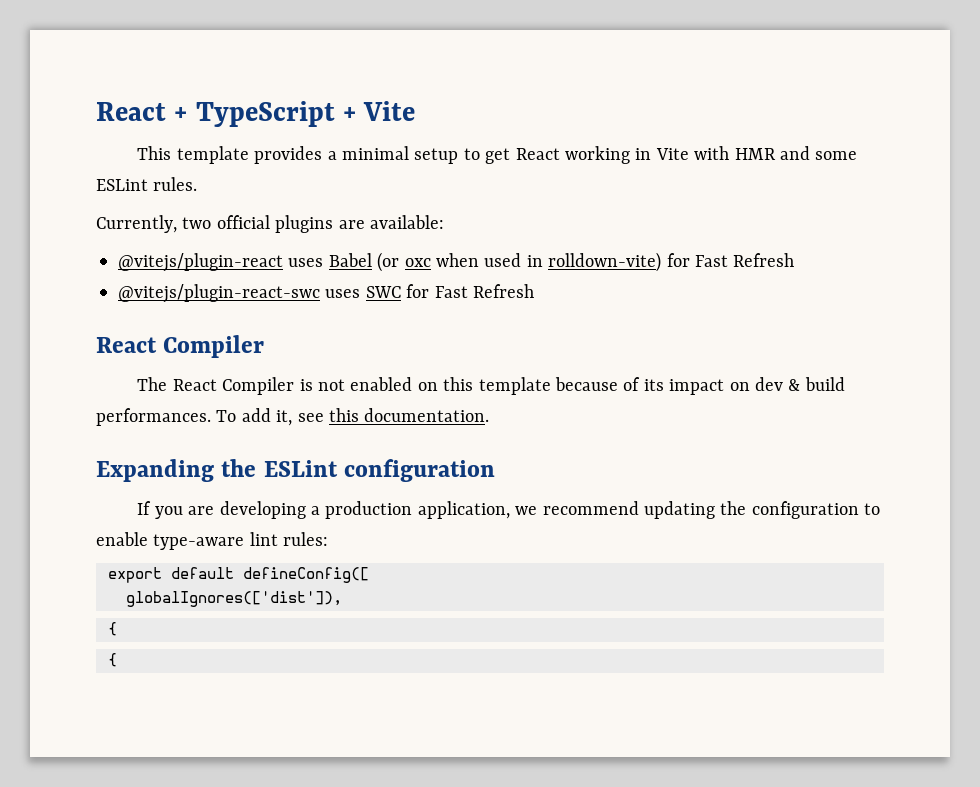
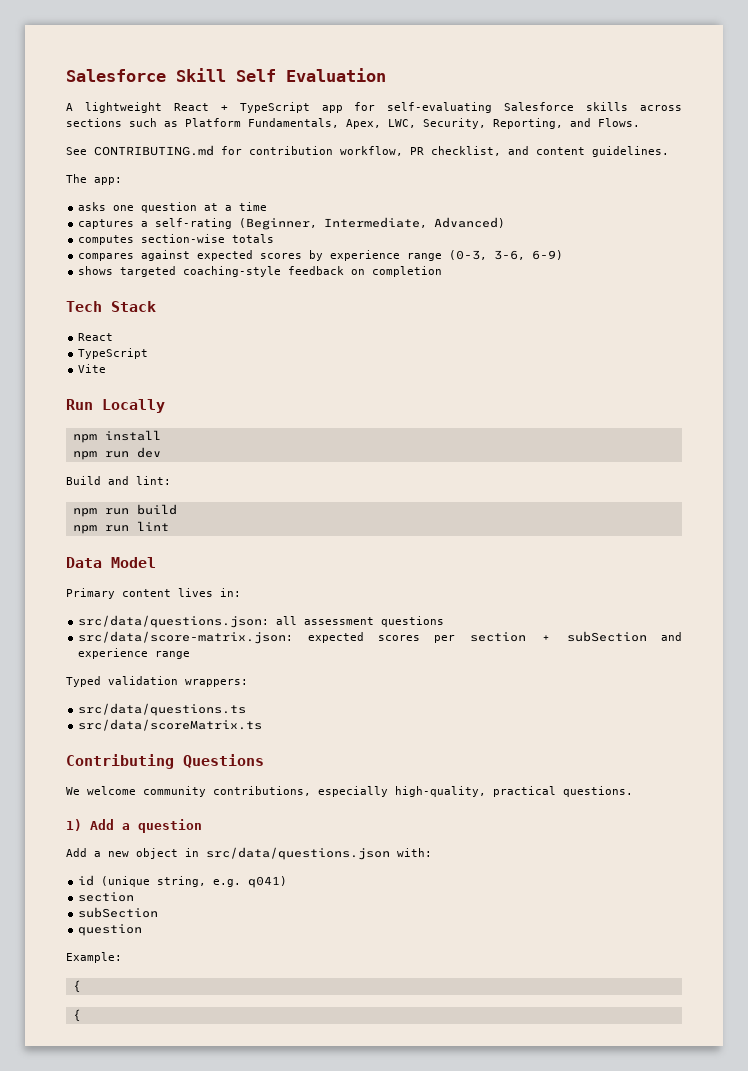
- React + TypeScript + Vite
- This template provides a minimal setup to get React working in Vite with HMR and some ESLint rules.
- Currently, two official plugins are available:
- @vitejs/plugin-react uses Babel (or oxc when used in rolldown-vite) for Fast Refresh
- @vitejs/plugin-react-swc uses SWC for Fast Refresh
- React Compiler
- The React Compiler is not enabled on this template because of its impact on dev & build performances. To add it, see this documentation.
- Expanding the ESLint configuration
- If you are developing a production application, we recommend updating the configuration to enable type-aware lint rules:
- export default defineConfig([
- globalIgnores(['dist']),
+ Salesforce Skill Self Evaluation
+ A lightweight React + TypeScript app for self-evaluating Salesforce skills across sections such as Platform Fundamentals, Apex, LWC, Security, Reporting, and Flows.
+ See CONTRIBUTING.md for contribution workflow, PR checklist, and content guidelines.
+ The app:
+ asks one question at a time
+ captures a self-rating (Beginner, Intermediate, Advanced)
+ computes section-wise totals
+ compares against expected scores by experience range (0-3, 3-6, 6-9)
+ shows targeted coaching-style feedback on completion
+ Tech Stack
+ React
+ TypeScript
+ Vite
+ Run Locally
+ npm install
+ npm run dev
+ Build and lint:
+ npm run build
+ npm run lint
+ Data Model
+ Primary content lives in:
+ src/data/questions.json: all assessment questions
+ src/data/score-matrix.json: expected scores per section + subSection and experience range
+ Typed validation wrappers:
+ src/data/questions.ts
+ src/data/scoreMatrix.ts
+ Contributing Questions
+ We welcome community contributions, especially high-quality, practical questions.
+ 1) Add a question
+ Add a new object in src/data/questions.json with:
+ id (unique string, e.g. q041)
+ section
+ subSection
+ question
+ Example:

